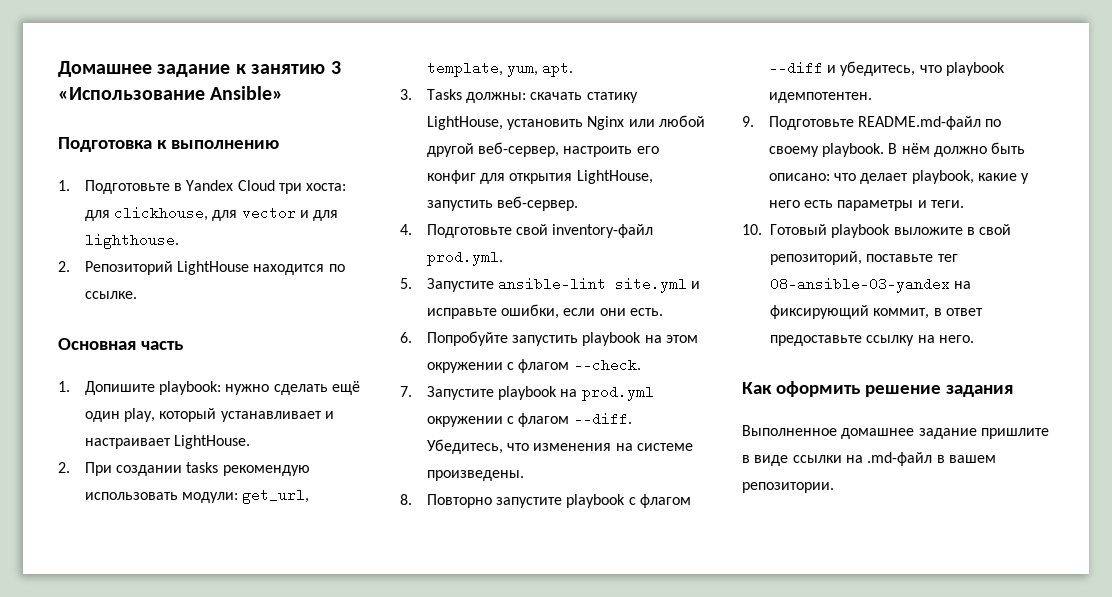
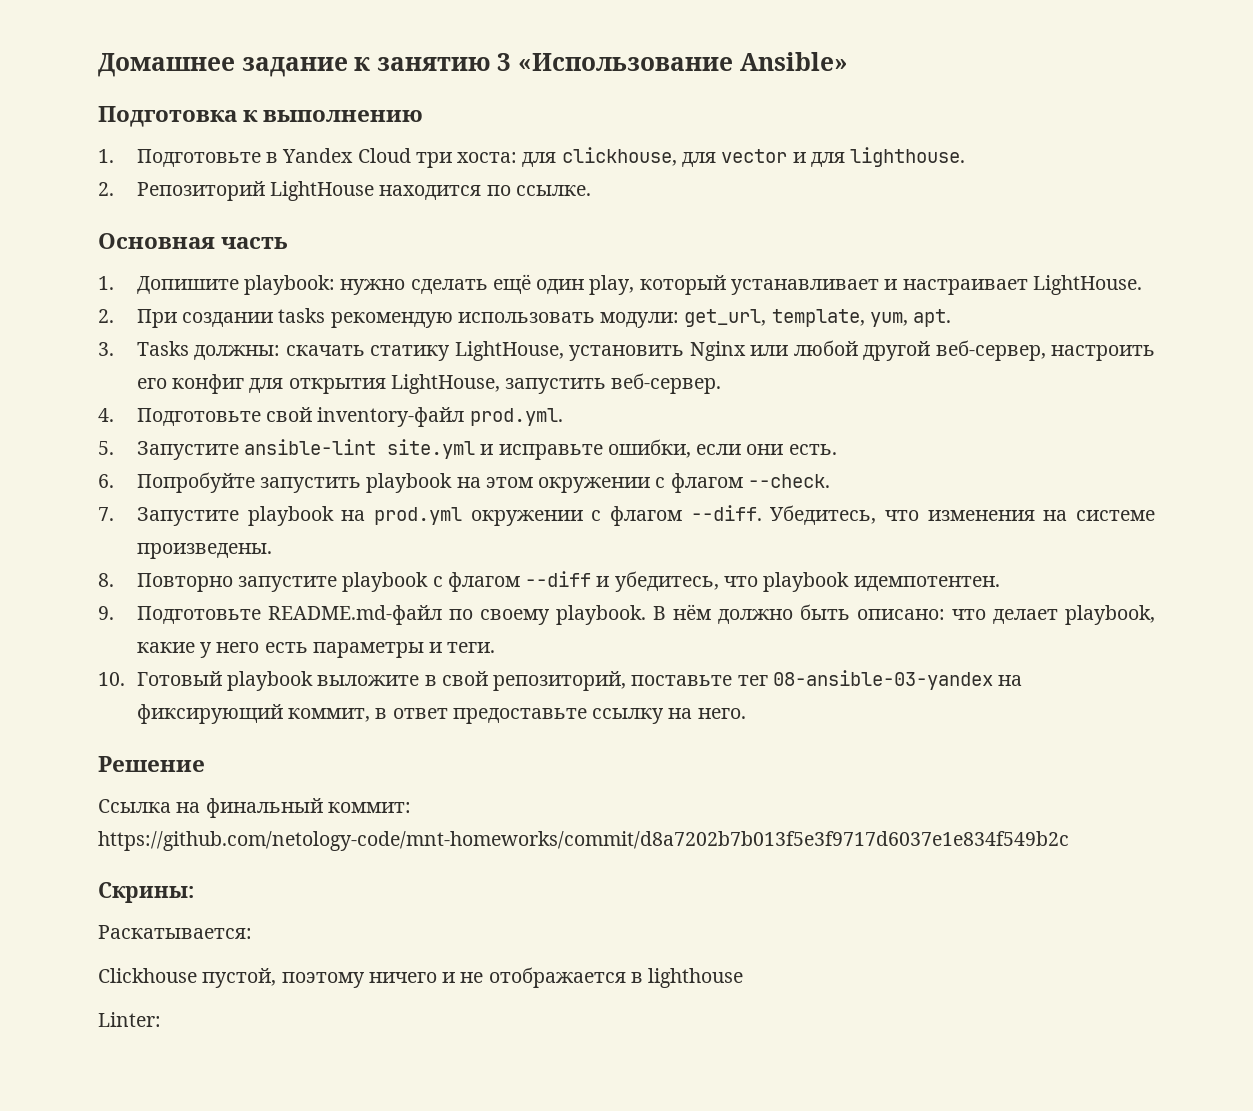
- Как оформить решение задания
- Выполненное домашнее задание пришлите в виде ссылки на .md-файл в вашем репозитории.
+ Решение
+ Ссылка на финальный коммит: https://github.com/netology-code/mnt-homeworks/commit/d8a7202b7b013f5e3f9717d6037e1e834f549b2c
+ Скрины:
+ Раскатывается:
+ Clickhouse пустой, поэтому ничего и не отображается в lighthouse
+ Linter:

